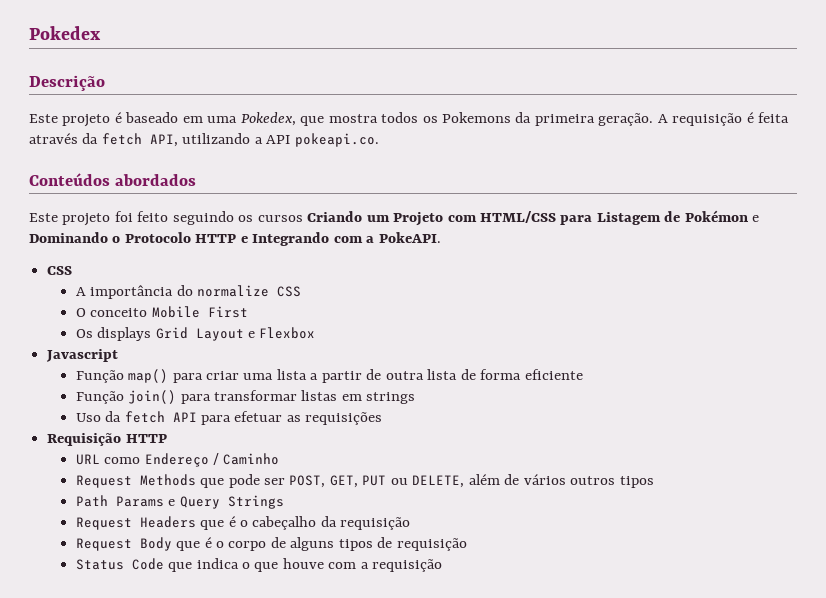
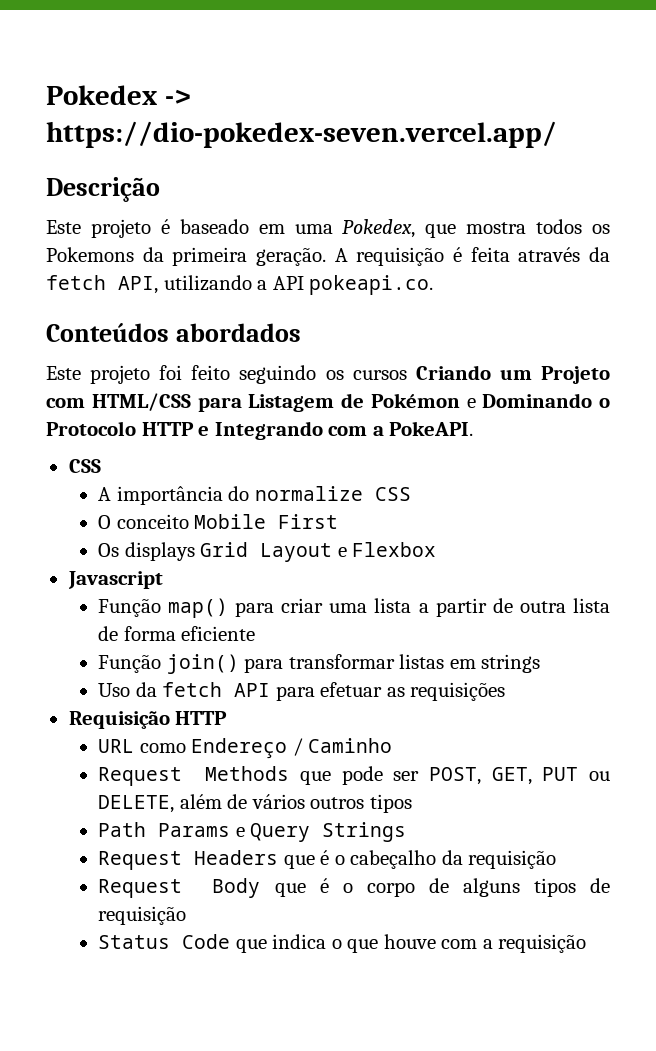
- Pokedex
+ Pokedex -> https://dio-pokedex-seven.vercel.app/

